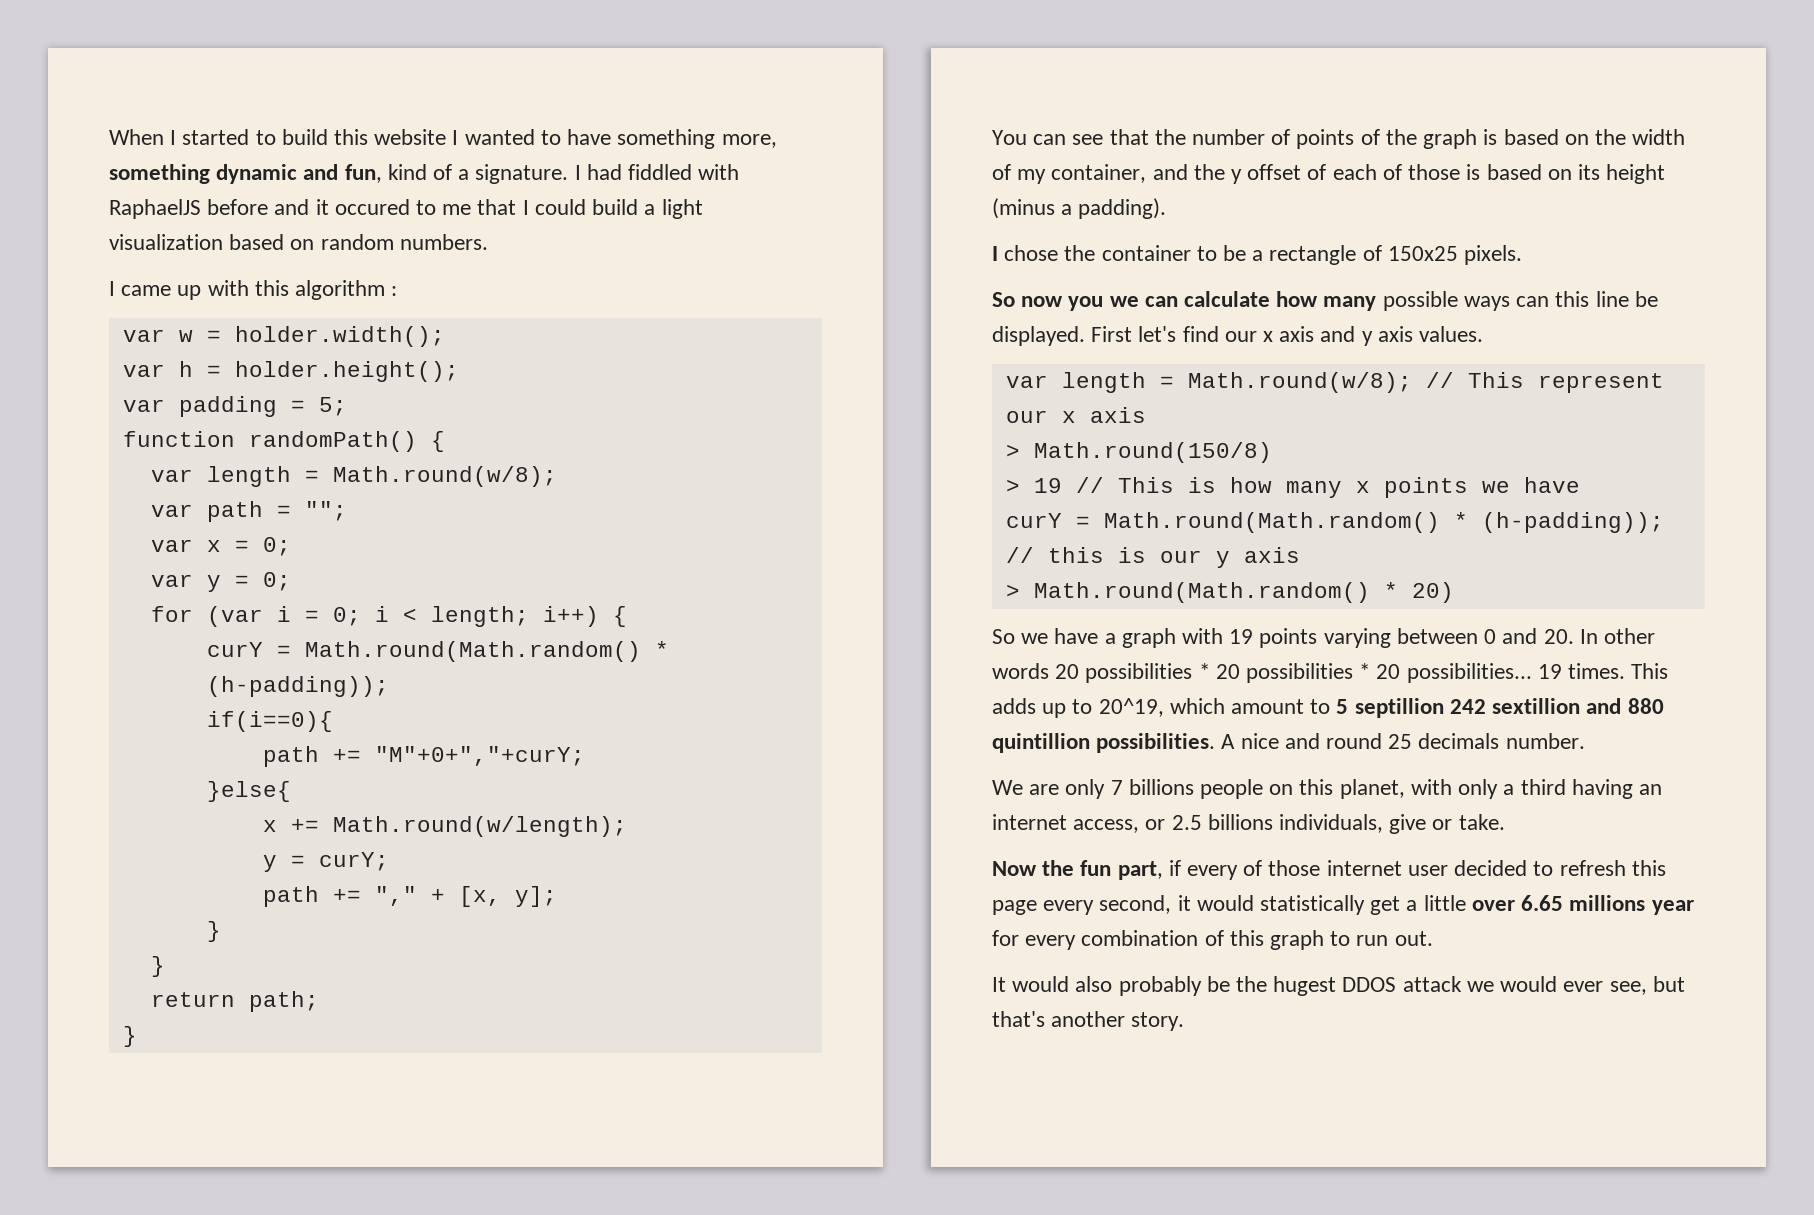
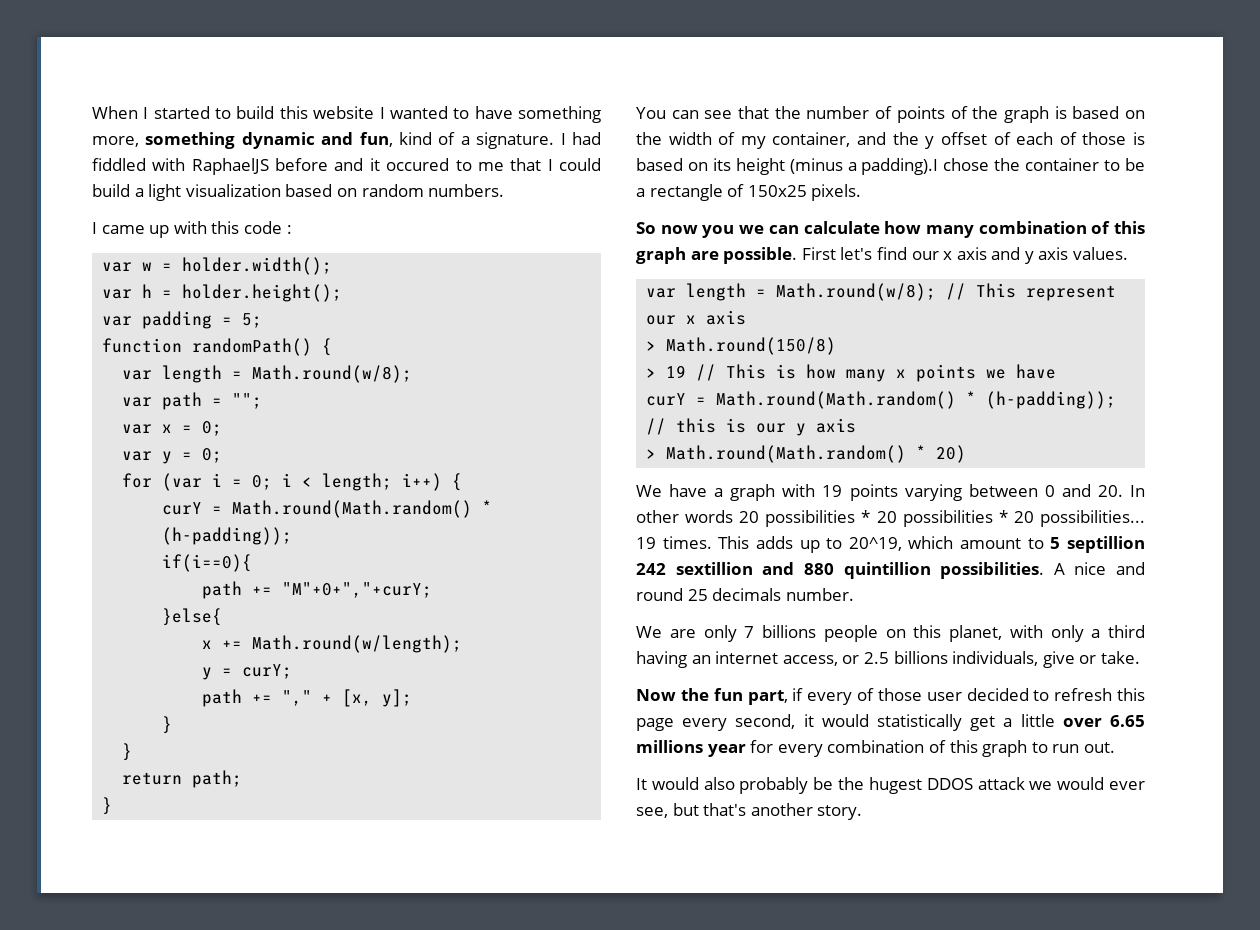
- I came up with this algorithm :
+ I came up with this code :
- You can see that the number of points of the graph is based on the width of my container, and the y offset of each of those is based on its height (minus a padding).
- I chose the container to be a rectangle of 150x25 pixels.
+ You can see that the number of points of the graph is based on the width of my container, and the y offset of each of those is based on its height (minus a padding).I chose the container to be a rectangle of 150x25 pixels.
- So now you we can calculate how many possible ways can this line be displayed.
+ So now you we can calculate how many combination of this graph are possible.
- So we have a graph with 19 points varying between 0 and 20. In other words 20 possibilities * 20 possibilities * 20 possibilities...
+ We have a graph with 19 points varying between 0 and 20. In other words 20 possibilities * 20 possibilities * 20 possibilities...
- Now the fun part, if every of those internet user decided to refresh this page every second, it would statistically get a little over 6.65 millions year for every combination of this graph to run out.
+ Now the fun part, if every of those user decided to refresh this page every second, it would statistically get a little over 6.65 millions year for every combination of this graph to run out.

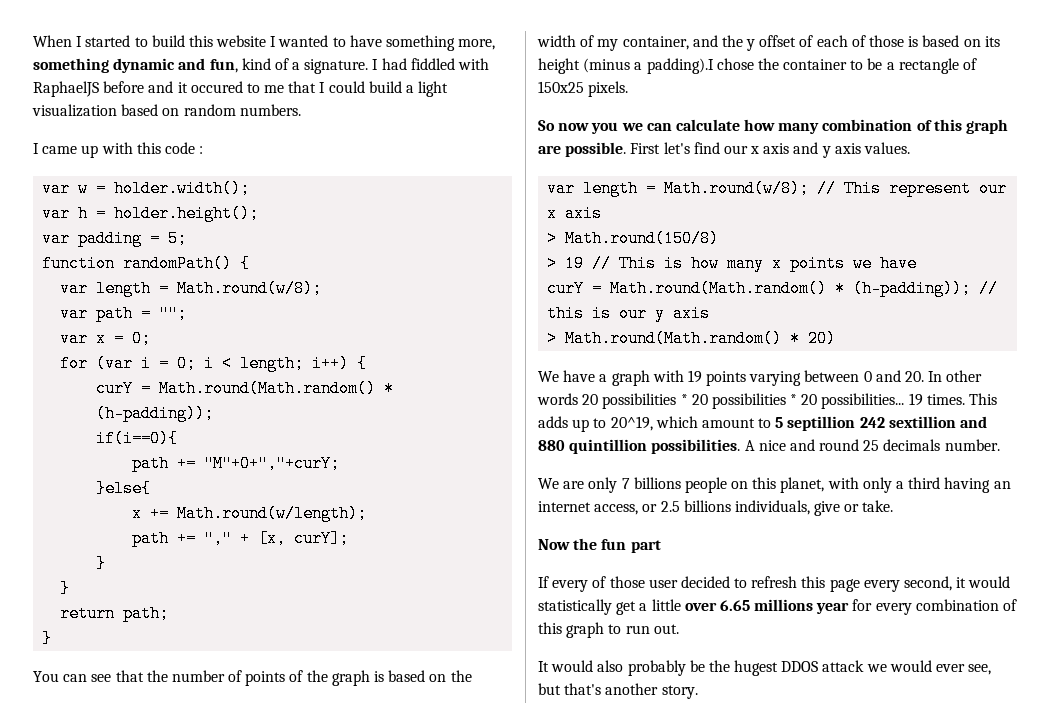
- var y = 0;
- y = curY;
- path += "," + [x, y];
+ path += "," + [x, curY];
- Now the fun part, if every of those user decided to refresh this page every second, it would statistically get a little over 6.65 millions year for every combination of this graph to run out.
+ Now the fun part
+ If every of those user decided to refresh this page every second, it would statistically get a little over 6.65 millions year for every combination of this graph to run out.

